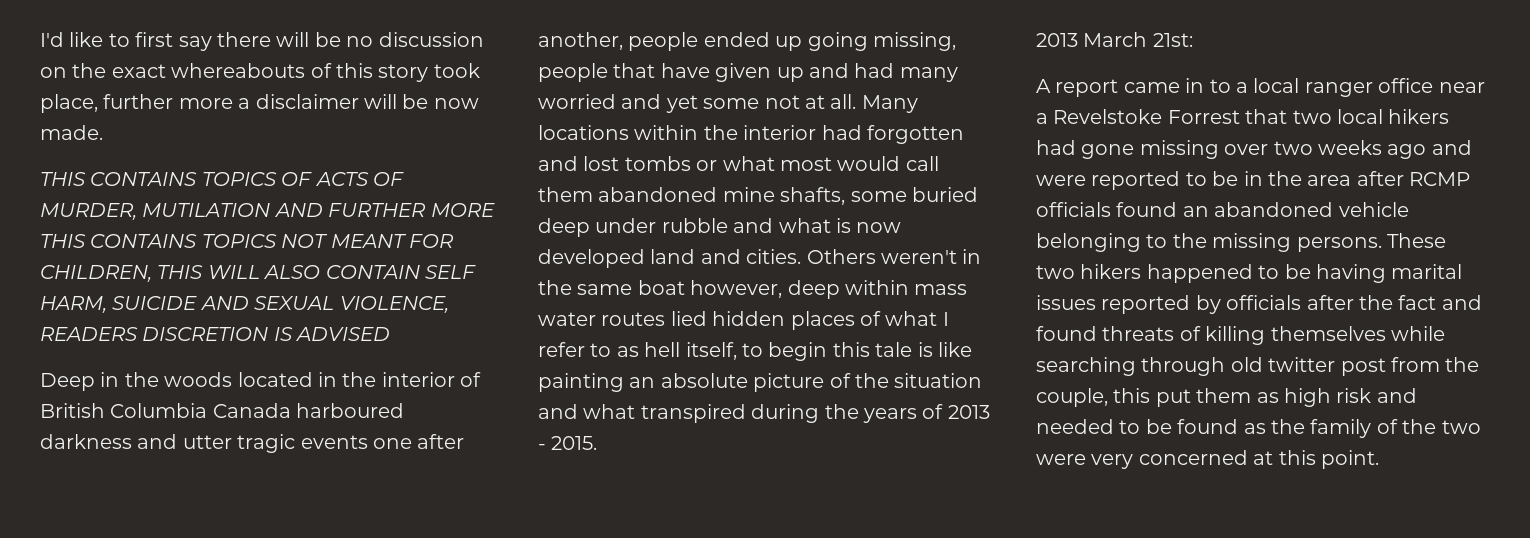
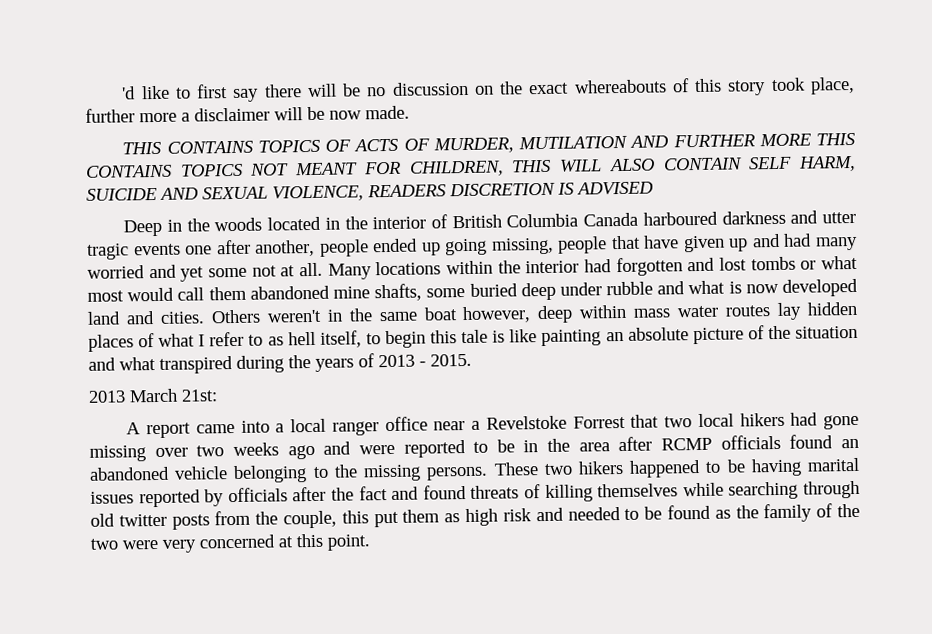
- I'd like to first say there will be no discussion on the exact whereabouts of this story took place, further more a disclaimer will be now made.
+ 'd like to first say there will be no discussion on the exact whereabouts of this story took place, further more a disclaimer will be now made.
- Others weren't in the same boat however, deep within mass water routes lied hidden places of what I refer to as hell itself, to begin this tale is like painting an absolute picture of the situation and what transpired during the years of 2013 - 2015.
+ Others weren't in the same boat however, deep within mass water routes lay hidden places of what I refer to as hell itself, to begin this tale is like painting an absolute picture of the situation and what transpired during the years of 2013 - 2015.
- A report came in to a local ranger office near a Revelstoke Forrest that two local hikers had gone missing over two weeks ago and were reported to be in the area after RCMP officials found an abandoned vehicle belonging to the missing persons.
+ A report came into a local ranger office near a Revelstoke Forrest that two local hikers had gone missing over two weeks ago and were reported to be in the area after RCMP officials found an abandoned vehicle belonging to the missing persons.
- These two hikers happened to be having marital issues reported by officials after the fact and found threats of killing themselves while searching through old twitter post from the couple, this put them as high risk and needed to be found as the family of the two were very concerned at this point.
+ These two hikers happened to be having marital issues reported by officials after the fact and found threats of killing themselves while searching through old twitter posts from the couple, this put them as high risk and needed to be found as the family of the two were very concerned at this point.

